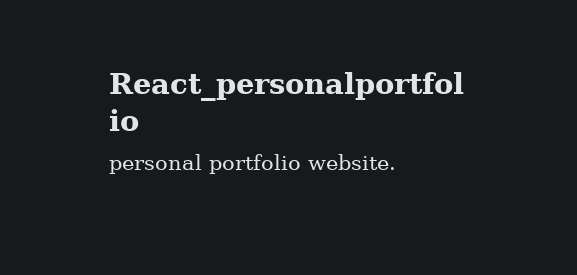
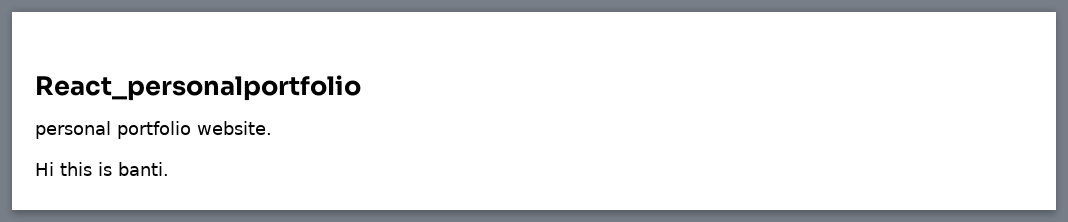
+ Hi this is banti.

